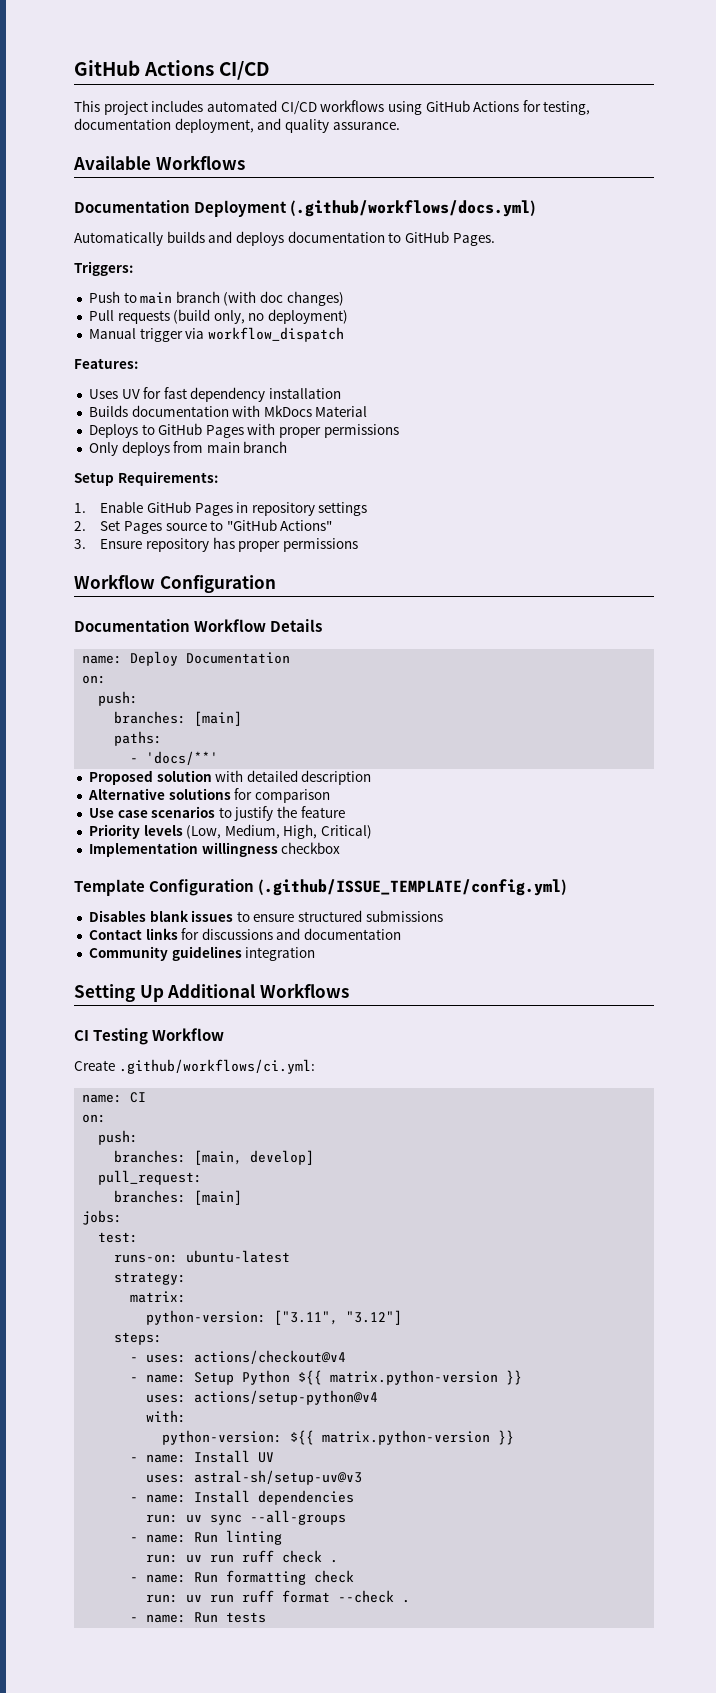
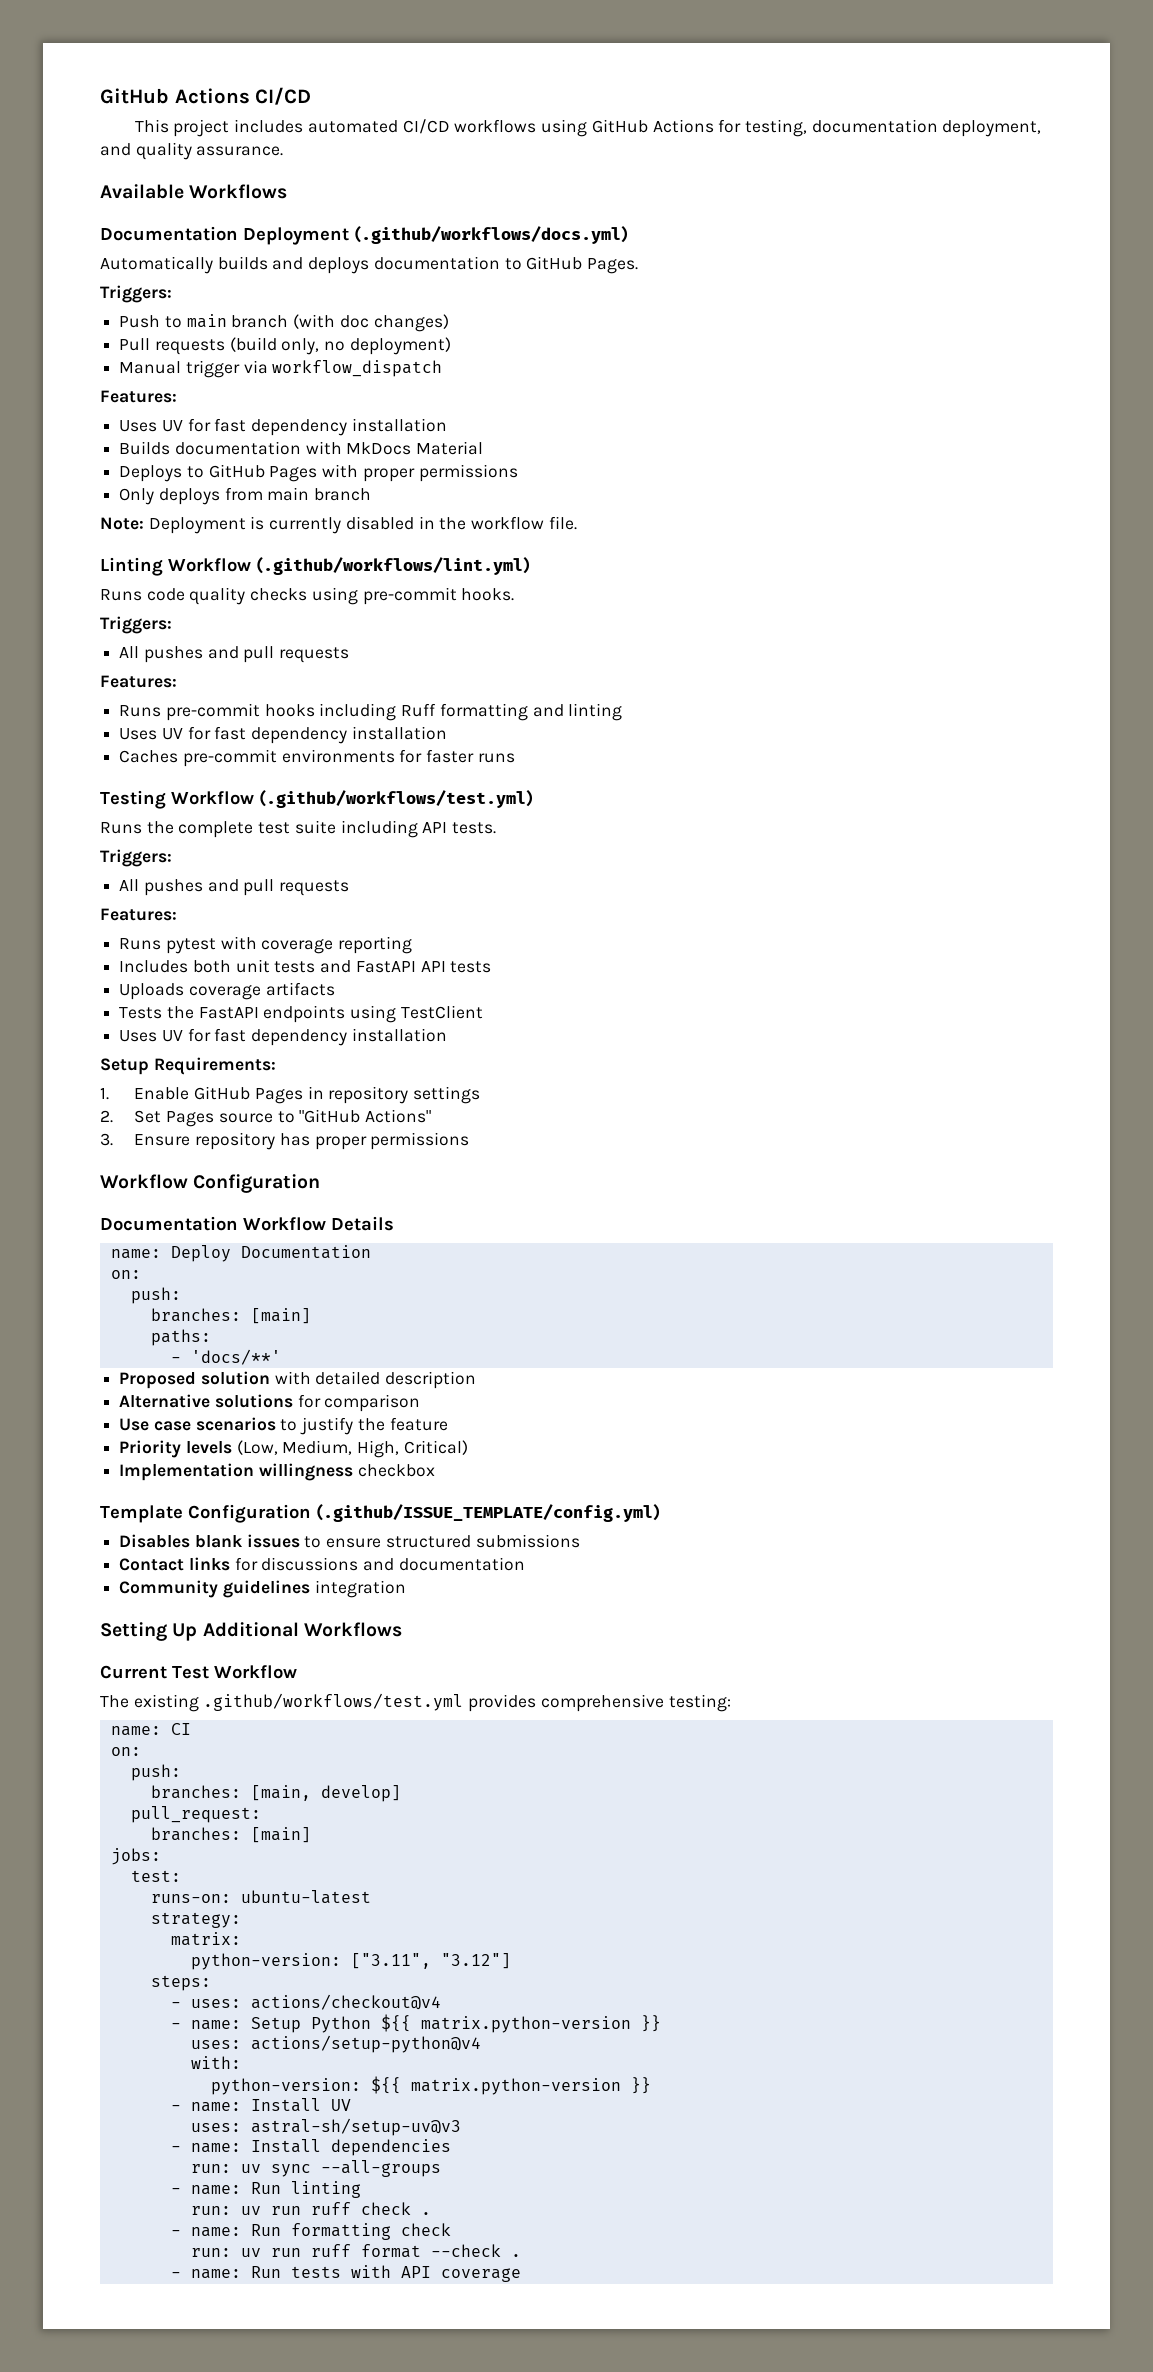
+ Note: Deployment is currently disabled in the workflow file.
+ Linting Workflow (.github/workflows/lint.yml)
+ Runs code quality checks using pre-commit hooks.
+ Triggers:
+ All pushes and pull requests
+ Features:
+ Runs pre-commit hooks including Ruff formatting and linting
+ Uses UV for fast dependency installation
+ Caches pre-commit environments for faster runs
+ Testing Workflow (.github/workflows/test.yml)
+ Runs the complete test suite including API tests.
+ Triggers:
+ All pushes and pull requests
+ Features:
+ Runs pytest with coverage reporting
+ Includes both unit tests and FastAPI API tests
+ Uploads coverage artifacts
+ Tests the FastAPI endpoints using TestClient
+ Uses UV for fast dependency installation
- CI Testing Workflow
+ Current Test Workflow
- Create .github/workflows/ci.yml:
+ The existing .github/workflows/test.yml provides comprehensive testing:
- - name: Run tests
+ - name: Run tests with API coverage

